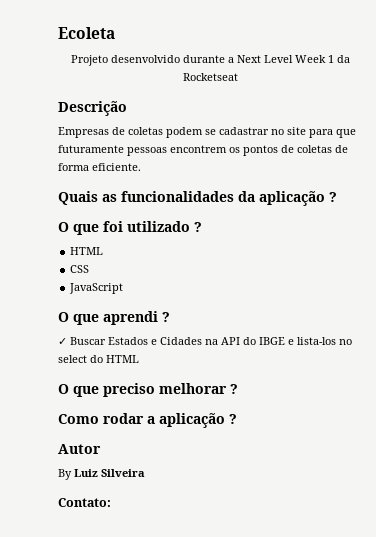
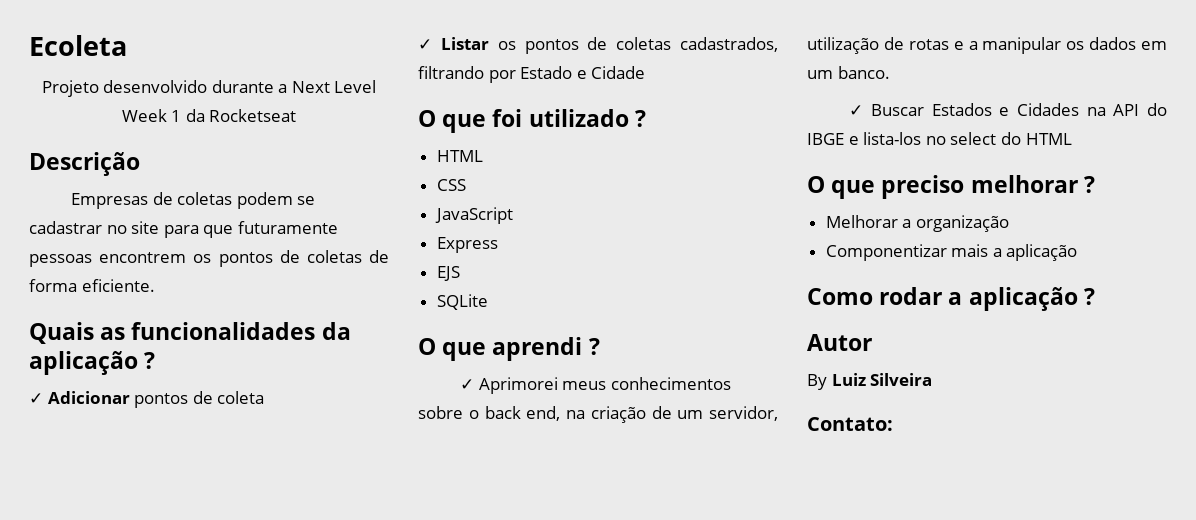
+ ✓ Adicionar pontos de coleta
+ ✓ Listar os pontos de coletas cadastrados, filtrando por Estado e Cidade
+ Express
+ EJS
+ SQLite
+ ✓ Aprimorei meus conhecimentos sobre o back end, na criação de um servidor, utilização de rotas e a manipular os dados em um banco.
+ Melhorar a organização
+ Componentizar mais a aplicação

